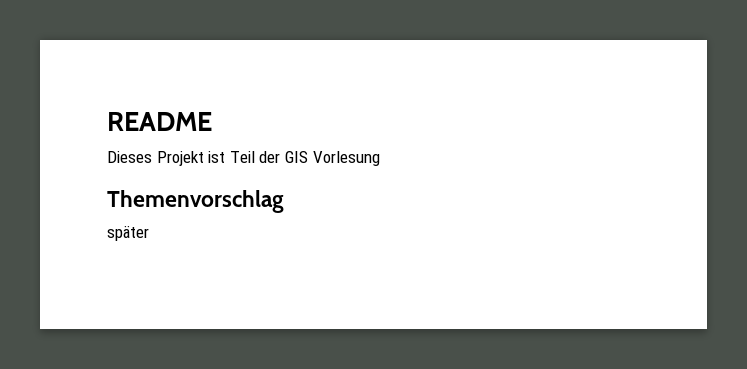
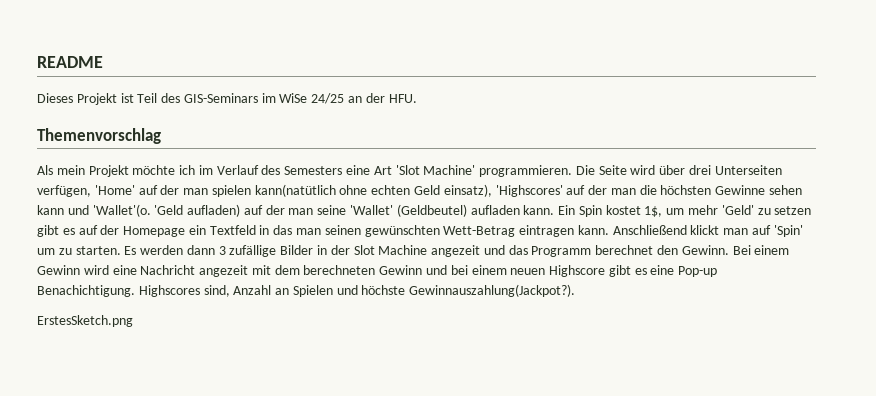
- Dieses Projekt ist Teil der GIS Vorlesung
+ Dieses Projekt ist Teil des GIS-Seminars im WiSe 24/25 an der HFU.
  Themenvorschlag
- später
+ Als mein Projekt möchte ich im Verlauf des Semesters eine Art 'Slot Machine' programmieren. Die Seite wird über drei Unterseiten verfügen, 'Home' auf der man spielen kann(natütlich ohne echten Geld einsatz), 'Highscores' auf der man die höchsten Gewinne sehen kann und 'Wallet'(o. 'Geld aufladen) auf der man seine 'Wallet' (Geldbeutel) aufladen kann. Ein Spin kostet 1$, um mehr 'Geld' zu setzen gibt es auf der Homepage ein Textfeld in das man seinen gewünschten Wett-Betrag eintragen kann. Anschließend klickt man auf 'Spin' um zu starten. Es werden dann 3 zufällige Bilder in der Slot Machine angezeit und das Programm berechnet den Gewinn. Bei einem Gewinn wird eine Nachricht angezeit mit dem berechneten Gewinn und bei einem neuen Highscore gibt es eine Pop-up Benachichtigung. Highscores sind, Anzahl an Spielen und höchste Gewinnauszahlung(Jackpot?).
+ ErstesSketch.png

